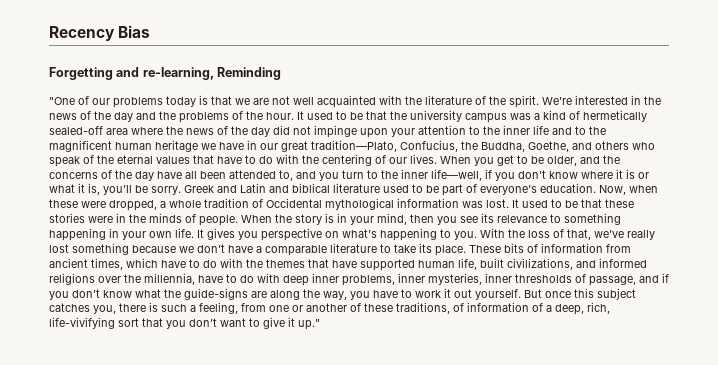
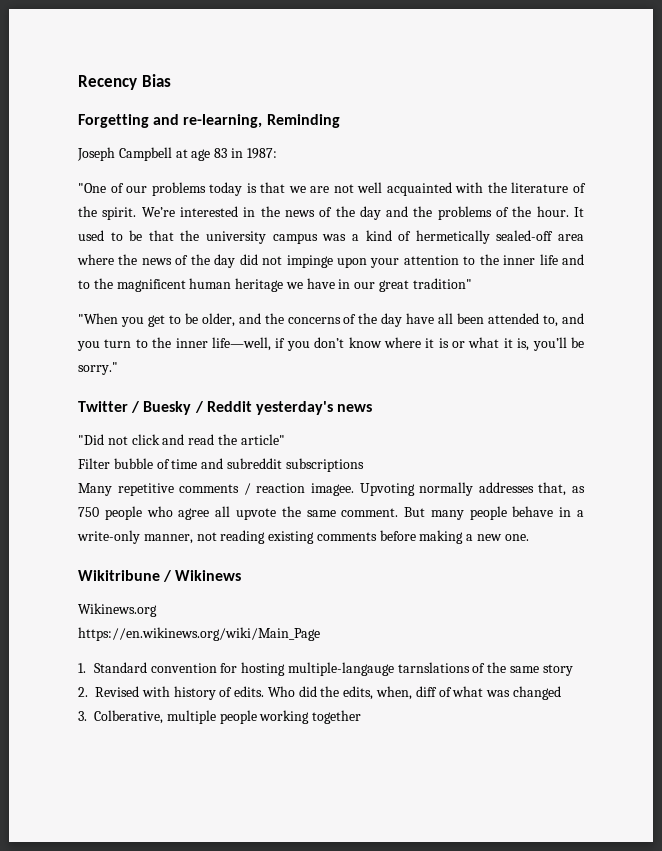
+ Joseph Campbell at age 83 in 1987:
- It used to be that the university campus was a kind of hermetically sealed-off area where the news of the day did not impinge upon your attention to the inner life and to the magnificent human heritage we have in our great tradition—Plato, Confucius, the Buddha, Goethe, and others who speak of the eternal values that have to do with the centering of our lives. When you get to be older, and the concerns of the day have all been attended to, and you turn to the inner life—well, if you don’t know where it is or what it is, you’ll be sorry. Greek and Latin and biblical literature used to be part of everyone’s education. Now, when these were dropped, a whole tradition of Occidental mythological information was lost. It used to be that these stories were in the minds of people. When the story is in your mind, then you see its relevance to something happening in your own life. It gives you perspective on what’s happening to you. With the loss of that, we’ve really lost something because we don’t have a comparable literature to take its place. These bits of information from ancient times, which have to do with the themes that have supported human life, built civilizations, and informed religions over the millennia, have to do with deep inner problems, inner mysteries, inner thresholds of passage, and if you don’t know what the guide-signs are along the way, you have to work it out yourself. But once this subject catches you, there is such a feeling, from one or another of these traditions, of information of a deep, rich, life-vivifying sort that you don’t want to give it up."
+ It used to be that the university campus was a kind of hermetically sealed-off area where the news of the day did not impinge upon your attention to the inner life and to the magnificent human heritage we have in our great tradition"
+ "When you get to be older, and the concerns of the day have all been attended to, and you turn to the inner life—well, if you don’t know where it is or what it is, you’ll be sorry."
+ Twitter / Buesky / Reddit yesterday's news
+ "Did not click and read the article"
+ Filter bubble of time and subreddit subscriptions
+ Many repetitive comments / reaction imagee. Upvoting normally addresses that, as 750 people who agree all upvote the same comment. But many people behave in a write-only manner, not reading existing comments before making a new one.
+ Wikitribune / Wikinews
+ Wikinews.org
+ https://en.wikinews.org/wiki/Main_Page
+ 1. Standard convention for hosting multiple-langauge tarnslations of the same story
+ 2. Revised with history of edits. Who did the edits, when, diff of what was changed
+ 3. Colberative, multiple people working together

